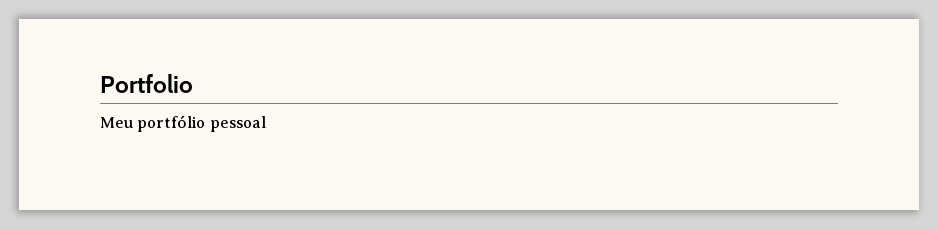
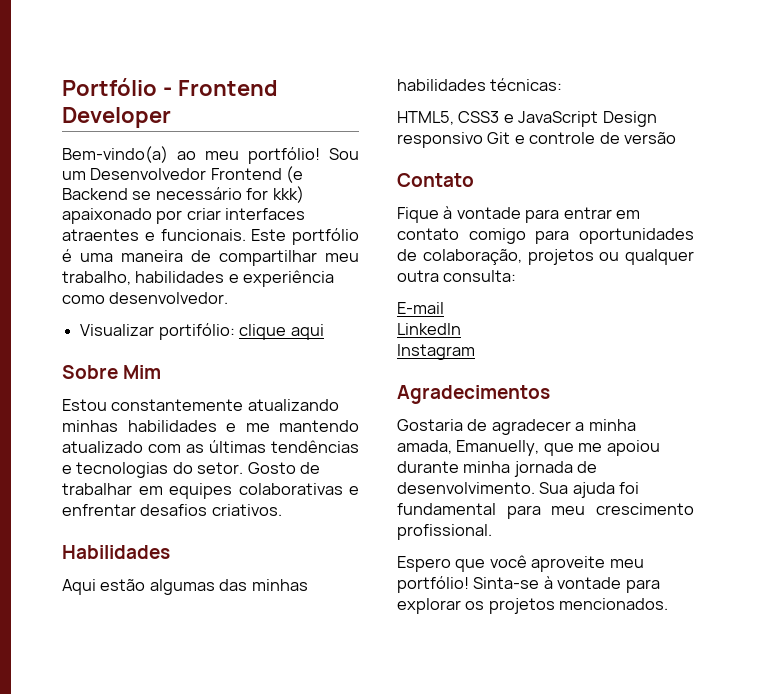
- Portfolio
- Meu portfólio pessoal
+ Portfólio - Frontend Developer
+ Bem-vindo(a) ao meu portfólio! Sou um Desenvolvedor Frontend (e Backend se necessário for kkk) apaixonado por criar interfaces atraentes e funcionais. Este portfólio é uma maneira de compartilhar meu trabalho, habilidades e experiência como desenvolvedor.
+ Visualizar portifólio: clique aqui
+ Sobre Mim
+ Estou constantemente atualizando minhas habilidades e me mantendo atualizado com as últimas tendências e tecnologias do setor. Gosto de trabalhar em equipes colaborativas e enfrentar desafios criativos.
+ Habilidades
+ Aqui estão algumas das minhas habilidades técnicas:
+ HTML5, CSS3 e JavaScript Design responsivo Git e controle de versão
+ Contato
+ Fique à vontade para entrar em contato comigo para oportunidades de colaboração, projetos ou qualquer outra consulta:
+ E-mail
+ LinkedIn
+ Instagram
+ Agradecimentos
+ Gostaria de agradecer a minha amada, Emanuelly, que me apoiou durante minha jornada de desenvolvimento. Sua ajuda foi fundamental para meu crescimento profissional.
+ Espero que você aproveite meu portfólio! Sinta-se à vontade para explorar os projetos mencionados.

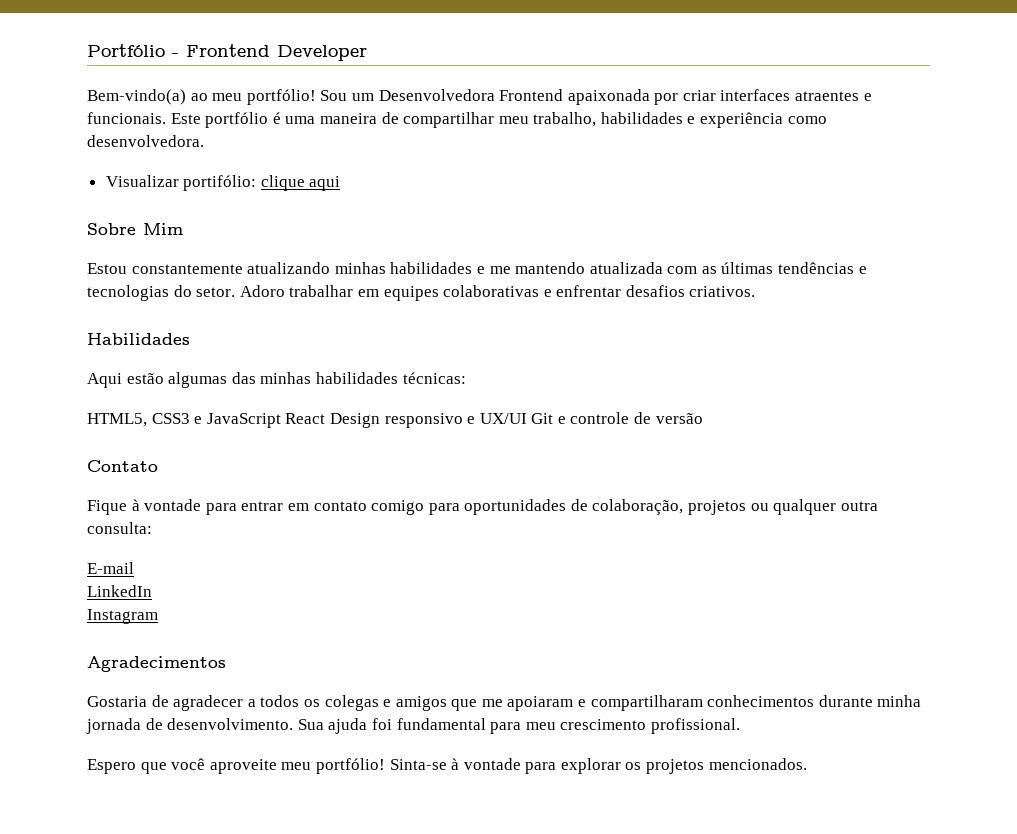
- Sou um Desenvolvedor Frontend (e Backend se necessário for kkk) apaixonado por criar interfaces atraentes e funcionais.
+ Sou um Desenvolvedora Frontend apaixonada por criar interfaces atraentes e funcionais.
- Este portfólio é uma maneira de compartilhar meu trabalho, habilidades e experiência como desenvolvedor.
+ Este portfólio é uma maneira de compartilhar meu trabalho, habilidades e experiência como desenvolvedora.
- Estou constantemente atualizando minhas habilidades e me mantendo atualizado com as últimas tendências e tecnologias do setor.
+ Estou constantemente atualizando minhas habilidades e me mantendo atualizada com as últimas tendências e tecnologias do setor.
- Gosto de trabalhar em equipes colaborativas e enfrentar desafios criativos.
+ Adoro trabalhar em equipes colaborativas e enfrentar desafios criativos.
- HTML5, CSS3 e JavaScript Design responsivo Git e controle de versão
+ HTML5, CSS3 e JavaScript React Design responsivo e UX/UI Git e controle de versão
- Gostaria de agradecer a minha amada, Emanuelly, que me apoiou durante minha jornada de desenvolvimento.
+ Gostaria de agradecer a todos os colegas e amigos que me apoiaram e compartilharam conhecimentos durante minha jornada de desenvolvimento.

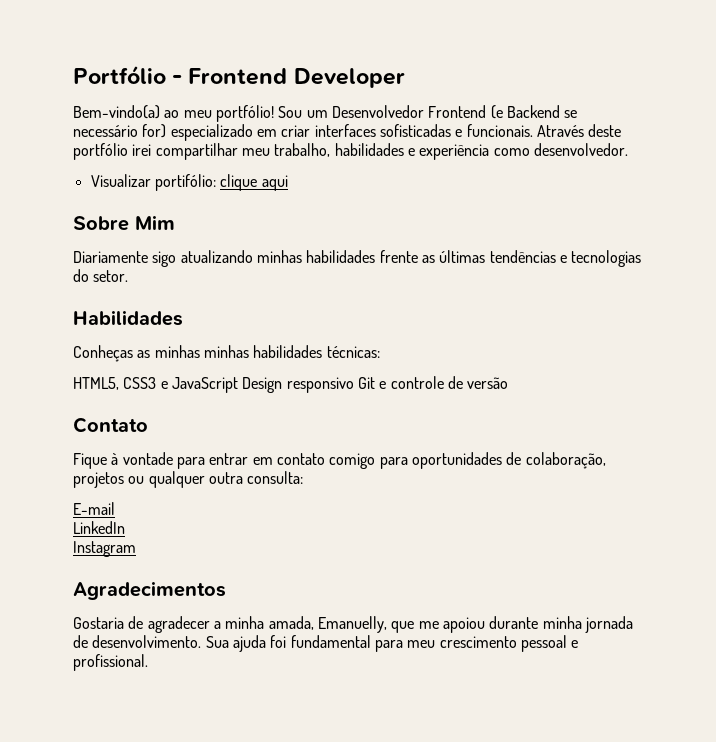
- Sou um Desenvolvedora Frontend apaixonada por criar interfaces atraentes e funcionais.
+ Sou um Desenvolvedor Frontend (e Backend se necessário for) especializado em criar interfaces sofisticadas e funcionais.
- Este portfólio é uma maneira de compartilhar meu trabalho, habilidades e experiência como desenvolvedora.
+ Através deste portfólio irei compartilhar meu trabalho, habilidades e experiência como desenvolvedor.
- Estou constantemente atualizando minhas habilidades e me mantendo atualizada com as últimas tendências e tecnologias do setor. Adoro trabalhar em equipes colaborativas e enfrentar desafios criativos.
+ Diariamente sigo atualizando minhas habilidades frente as últimas tendências e tecnologias do setor.
  Habilidades
- Aqui estão algumas das minhas habilidades técnicas:
+ Conheças as minhas minhas habilidades técnicas:
- HTML5, CSS3 e JavaScript React Design responsivo e UX/UI Git e controle de versão
+ HTML5, CSS3 e JavaScript Design responsivo Git e controle de versão
- Gostaria de agradecer a todos os colegas e amigos que me apoiaram e compartilharam conhecimentos durante minha jornada de desenvolvimento.
+ Gostaria de agradecer a minha amada, Emanuelly, que me apoiou durante minha jornada de desenvolvimento.
- Sua ajuda foi fundamental para meu crescimento profissional.
+ Sua ajuda foi fundamental para meu crescimento pessoal e profissional.
- Espero que você aproveite meu portfólio! Sinta-se à vontade para explorar os projetos mencionados.

